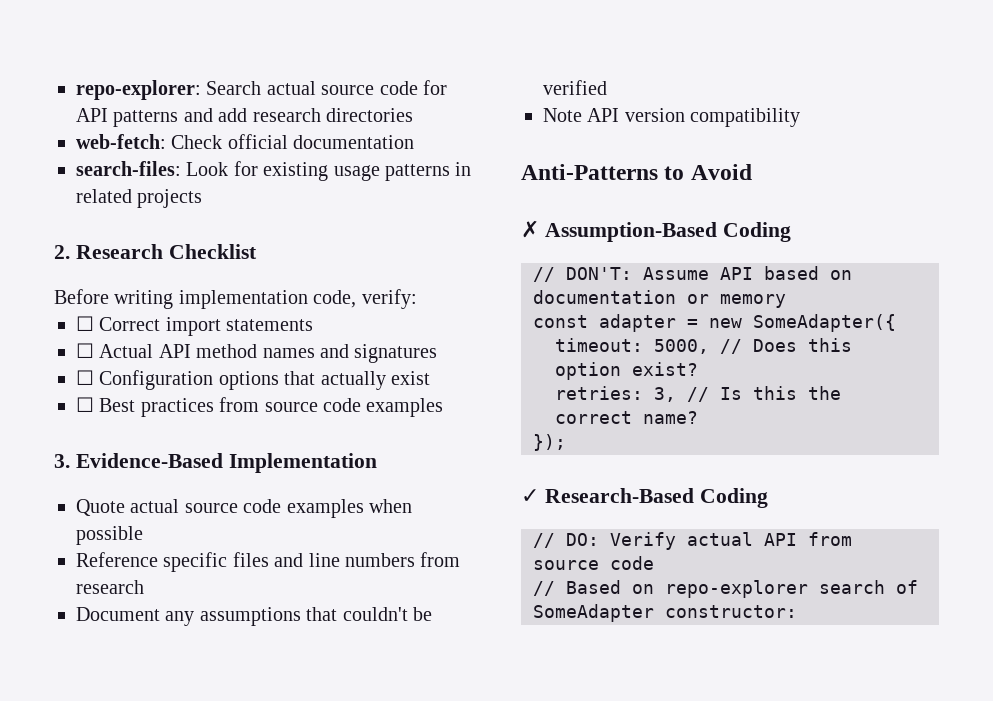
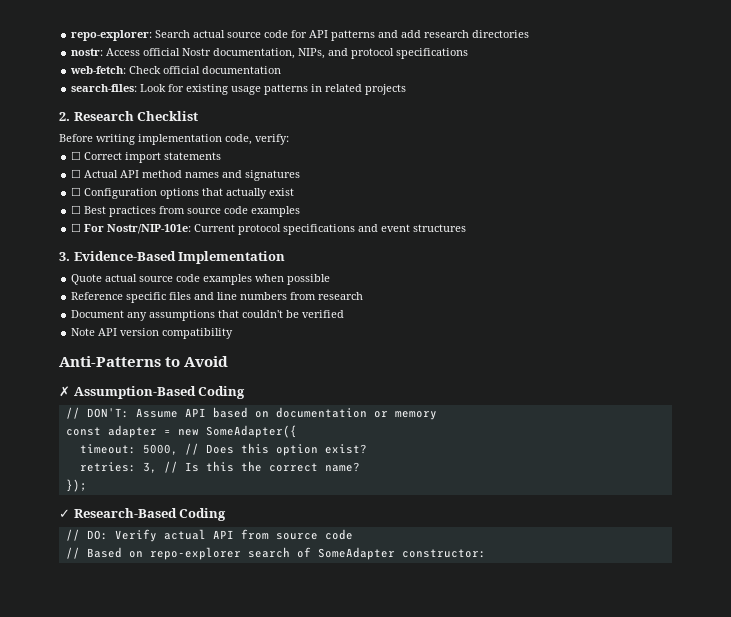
+ nostr: Access official Nostr documentation, NIPs, and protocol specifications
+ ☐ For Nostr/NIP-101e: Current protocol specifications and event structures

